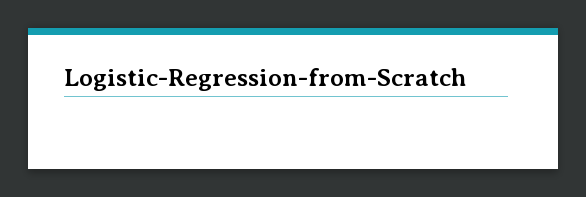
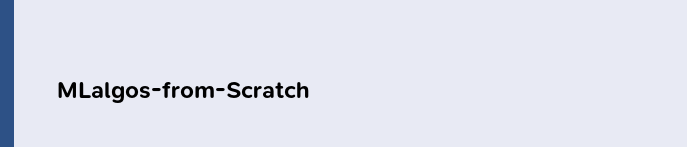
- Logistic-Regression-from-Scratch
+ MLalgos-from-Scratch

